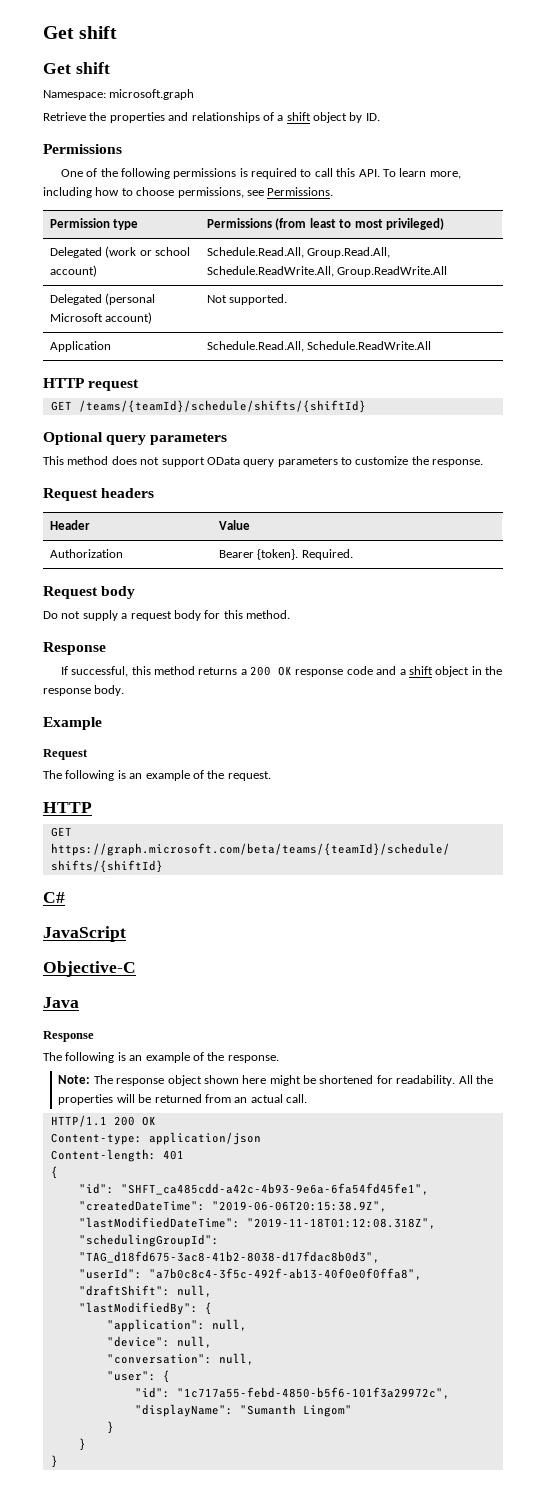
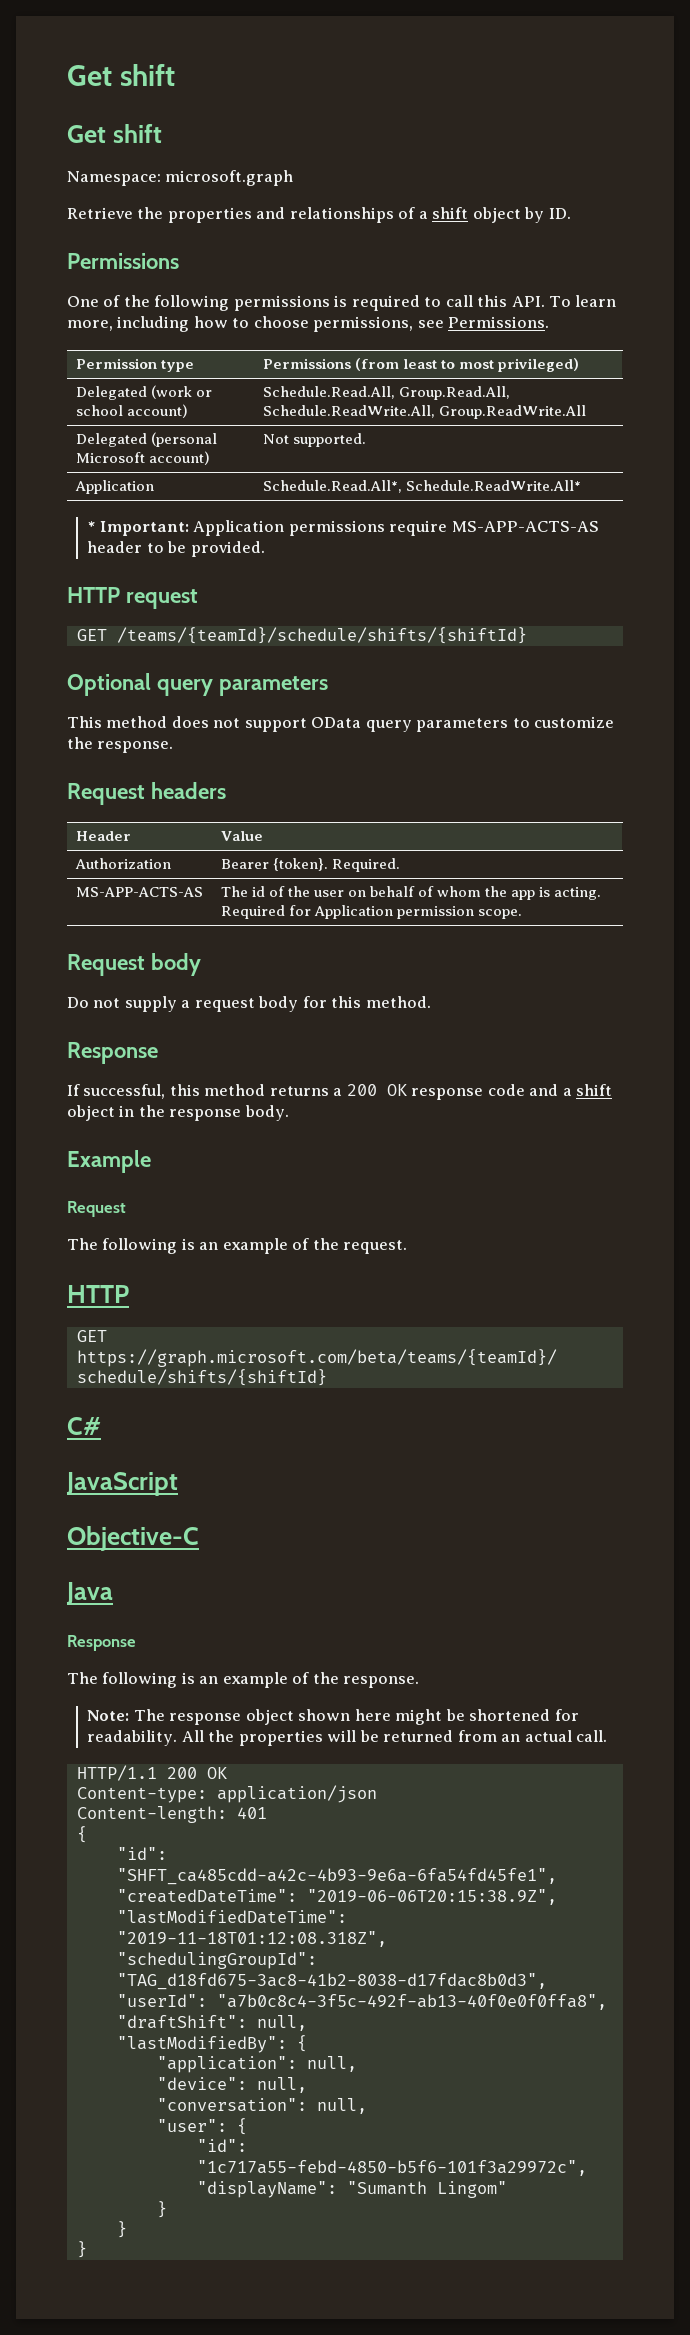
- Application | Schedule.Read.All, Schedule.ReadWrite.All
+ Application | Schedule.Read.All*, Schedule.ReadWrite.All*
+ * Important: Application permissions require MS-APP-ACTS-AS header to be provided.
+ MS-APP-ACTS-AS | The id of the user on behalf of whom the app is acting. Required for Application permission scope.

